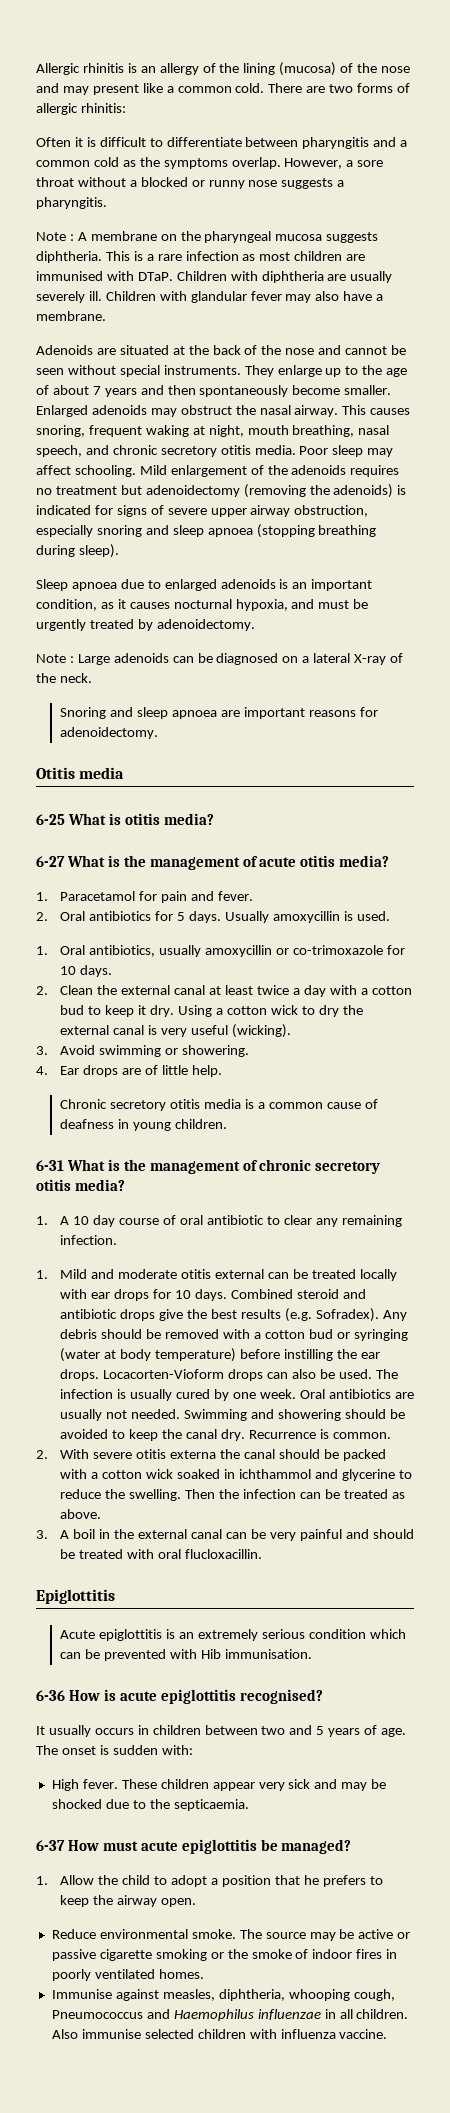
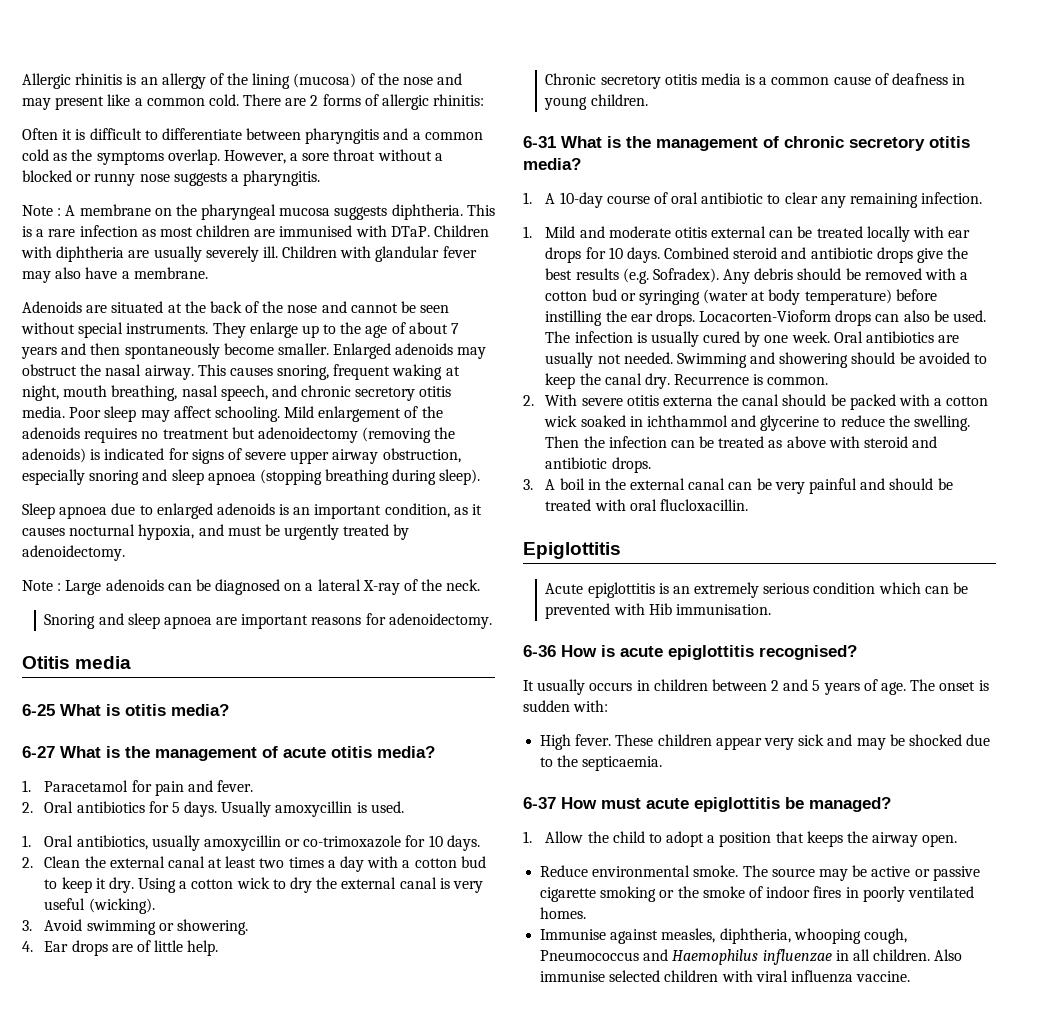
- There are two forms of allergic rhinitis:
+ There are 2 forms of allergic rhinitis:
- 2. Clean the external canal at least twice a day with a cotton bud to keep it dry.
+ 2. Clean the external canal at least two times a day with a cotton bud to keep it dry.
- 1. A 10 day course of oral antibiotic to clear any remaining infection.
+ 1. A 10-day course of oral antibiotic to clear any remaining infection.
- Then the infection can be treated as above.
+ Then the infection can be treated as above with steroid and antibiotic drops.
- It usually occurs in children between two and 5 years of age.
+ It usually occurs in children between 2 and 5 years of age.
- 1. Allow the child to adopt a position that he prefers to keep the airway open.
+ 1. Allow the child to adopt a position that keeps the airway open.
- Also immunise selected children with influenza vaccine.
+ Also immunise selected children with viral influenza vaccine.

